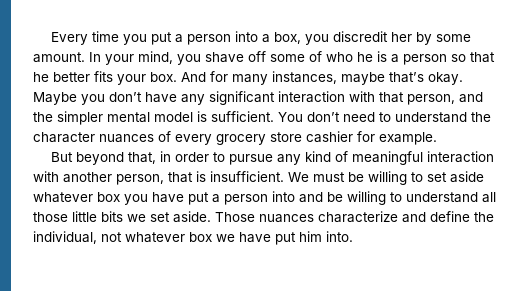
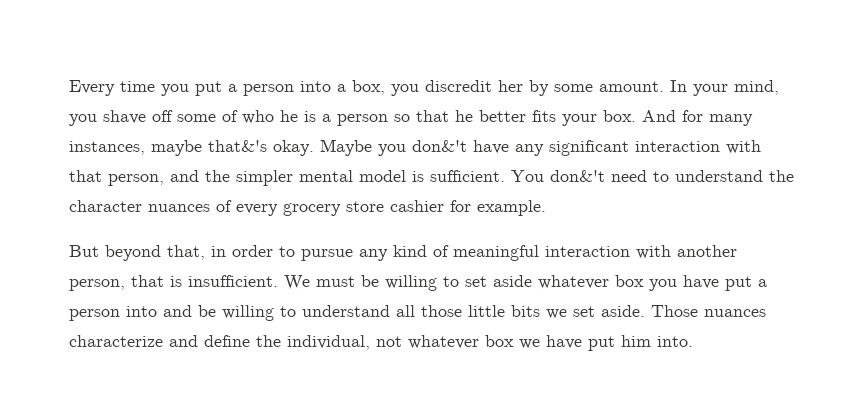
- And for many instances, maybe that’s okay.
+ And for many instances, maybe that&'s okay.
- Maybe you don’t have any significant interaction with that person, and the simpler mental model is sufficient.
+ Maybe you don&'t have any significant interaction with that person, and the simpler mental model is sufficient.
- You don’t need to understand the character nuances of every grocery store cashier for example.
+ You don&'t need to understand the character nuances of every grocery store cashier for example.

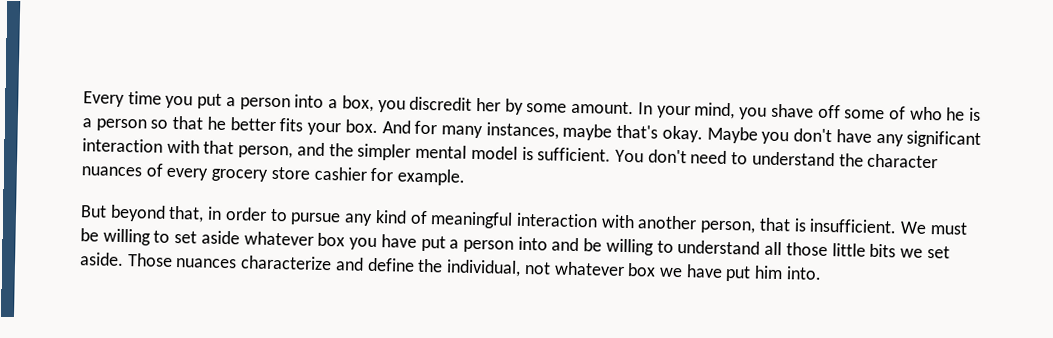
- And for many instances, maybe that&'s okay.
+ And for many instances, maybe that's okay.
- Maybe you don&'t have any significant interaction with that person, and the simpler mental model is sufficient.
+ Maybe you don't have any significant interaction with that person, and the simpler mental model is sufficient.
- You don&'t need to understand the character nuances of every grocery store cashier for example.
+ You don't need to understand the character nuances of every grocery store cashier for example.

